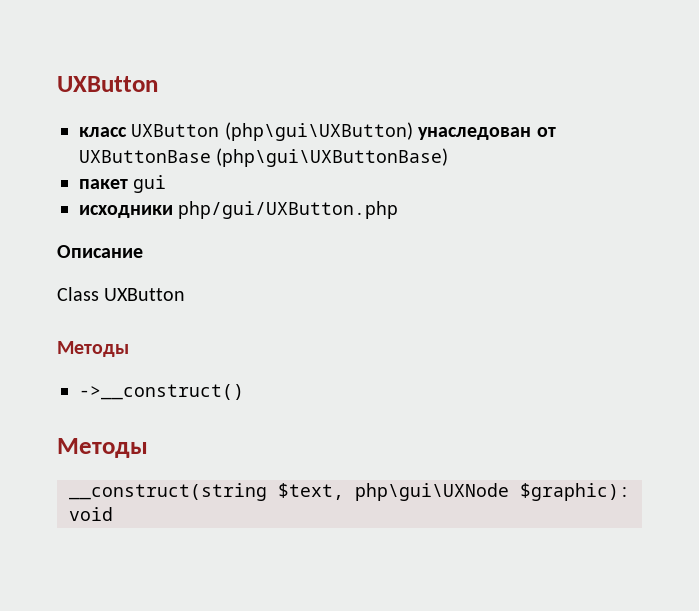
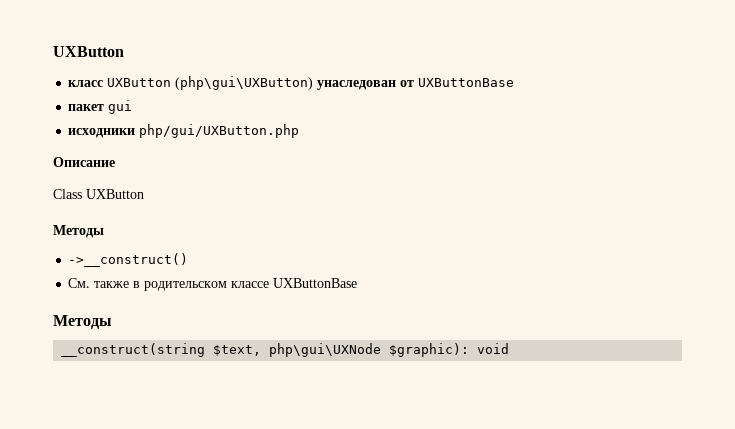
- класс UXButton (php\gui\UXButton) унаследован от UXButtonBase (php\gui\UXButtonBase)
+ класс UXButton (php\gui\UXButton) унаследован от UXButtonBase
+ См. также в родительском классе UXButtonBase

